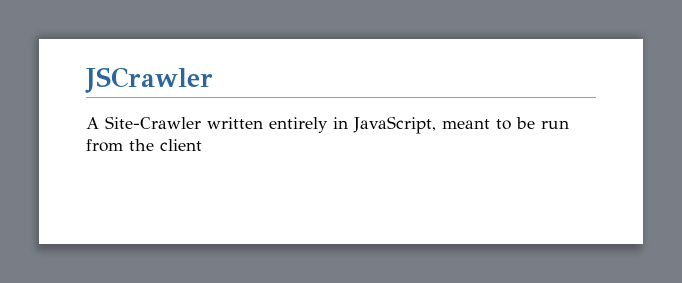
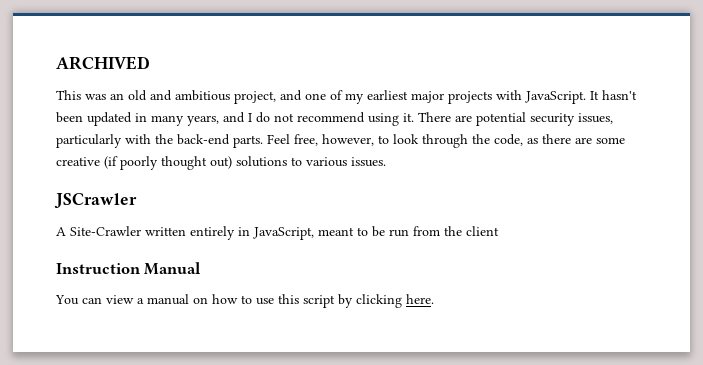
+ ARCHIVED
+ This was an old and ambitious project, and one of my earliest major projects with JavaScript. It hasn't been updated in many years, and I do not recommend using it. There are potential security issues, particularly with the back-end parts. Feel free, however, to look through the code, as there are some creative (if poorly thought out) solutions to various issues.
+ Instruction Manual
+ You can view a manual on how to use this script by clicking here.

